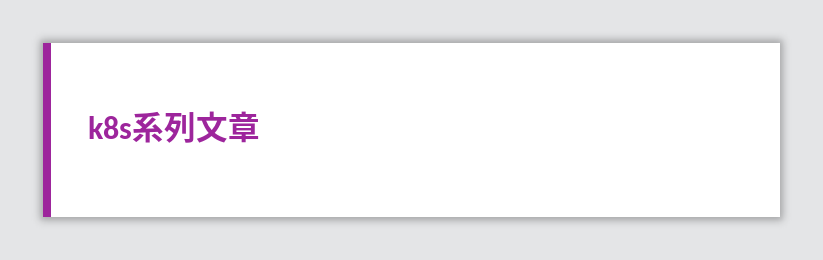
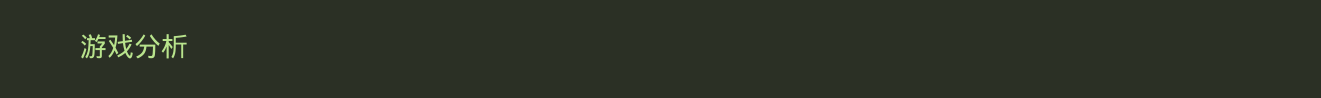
- k8s系列文章
+ 游戏分析

